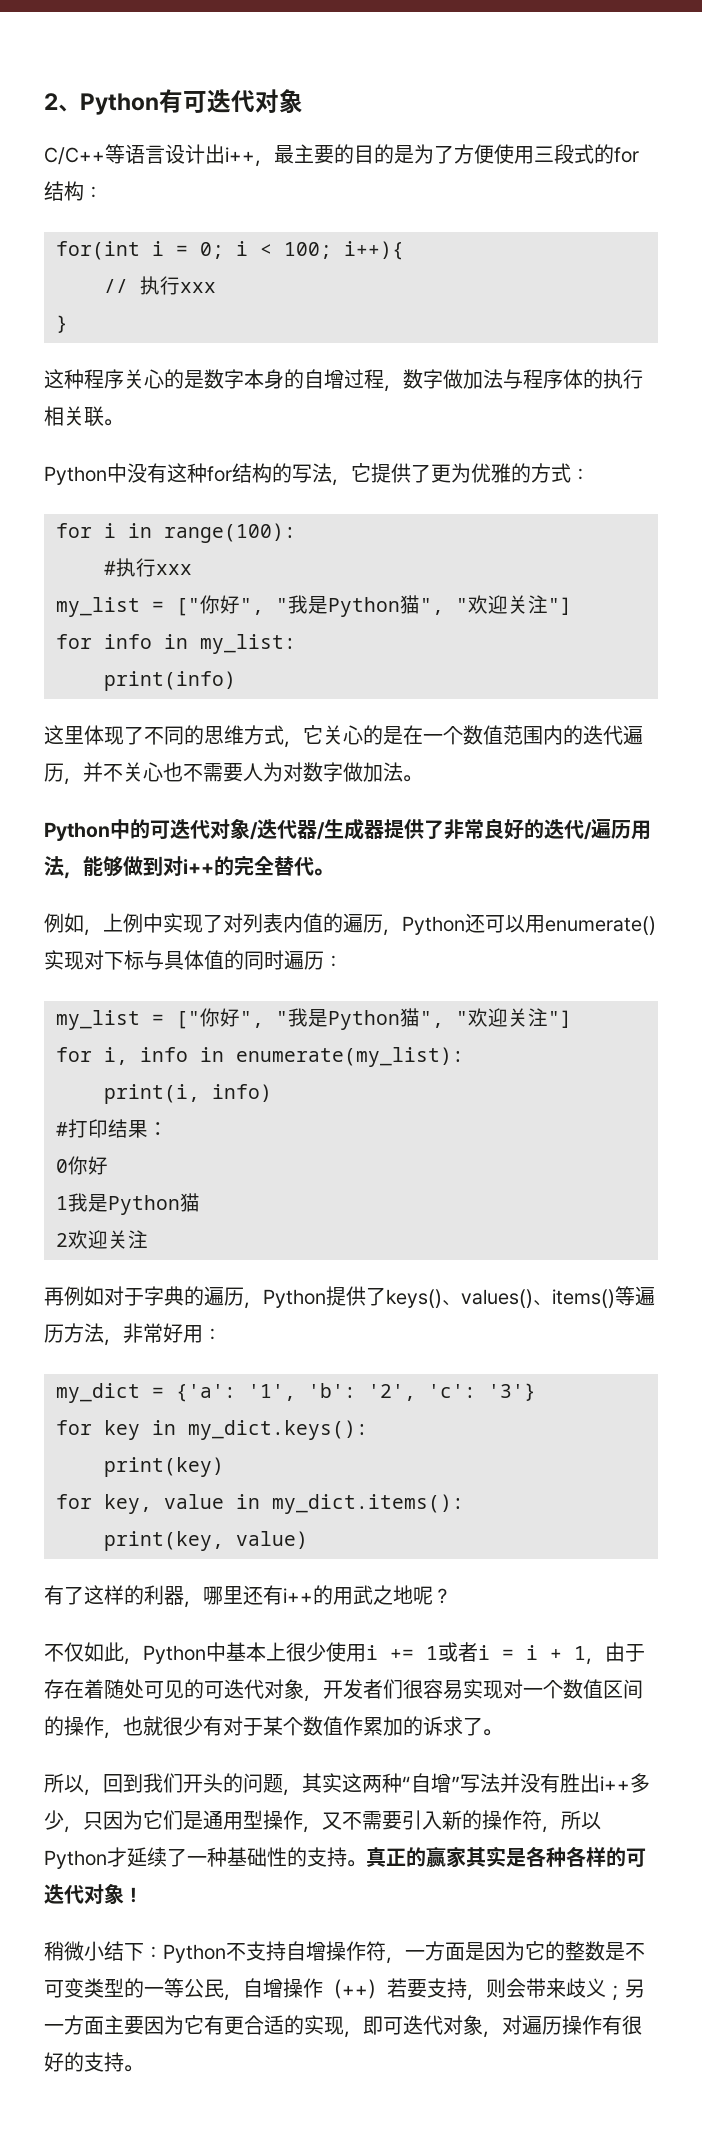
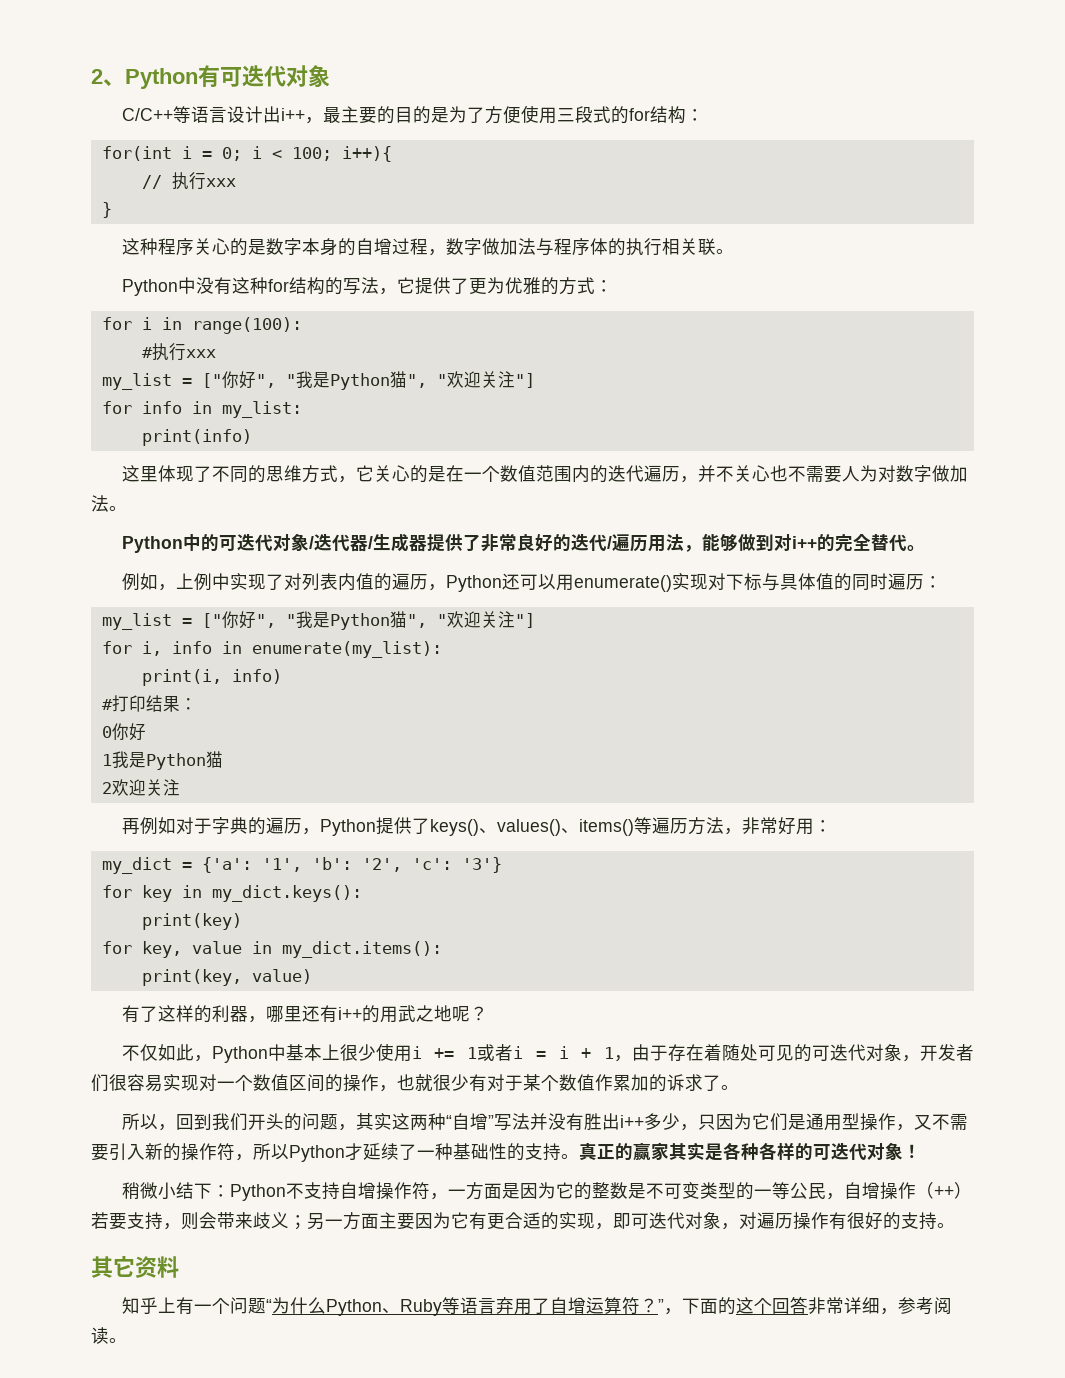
+ 其它资料
+ 知乎上有一个问题“为什么Python、Ruby等语言弃用了自增运算符？”，下面的这个回答非常详细，参考阅读。

